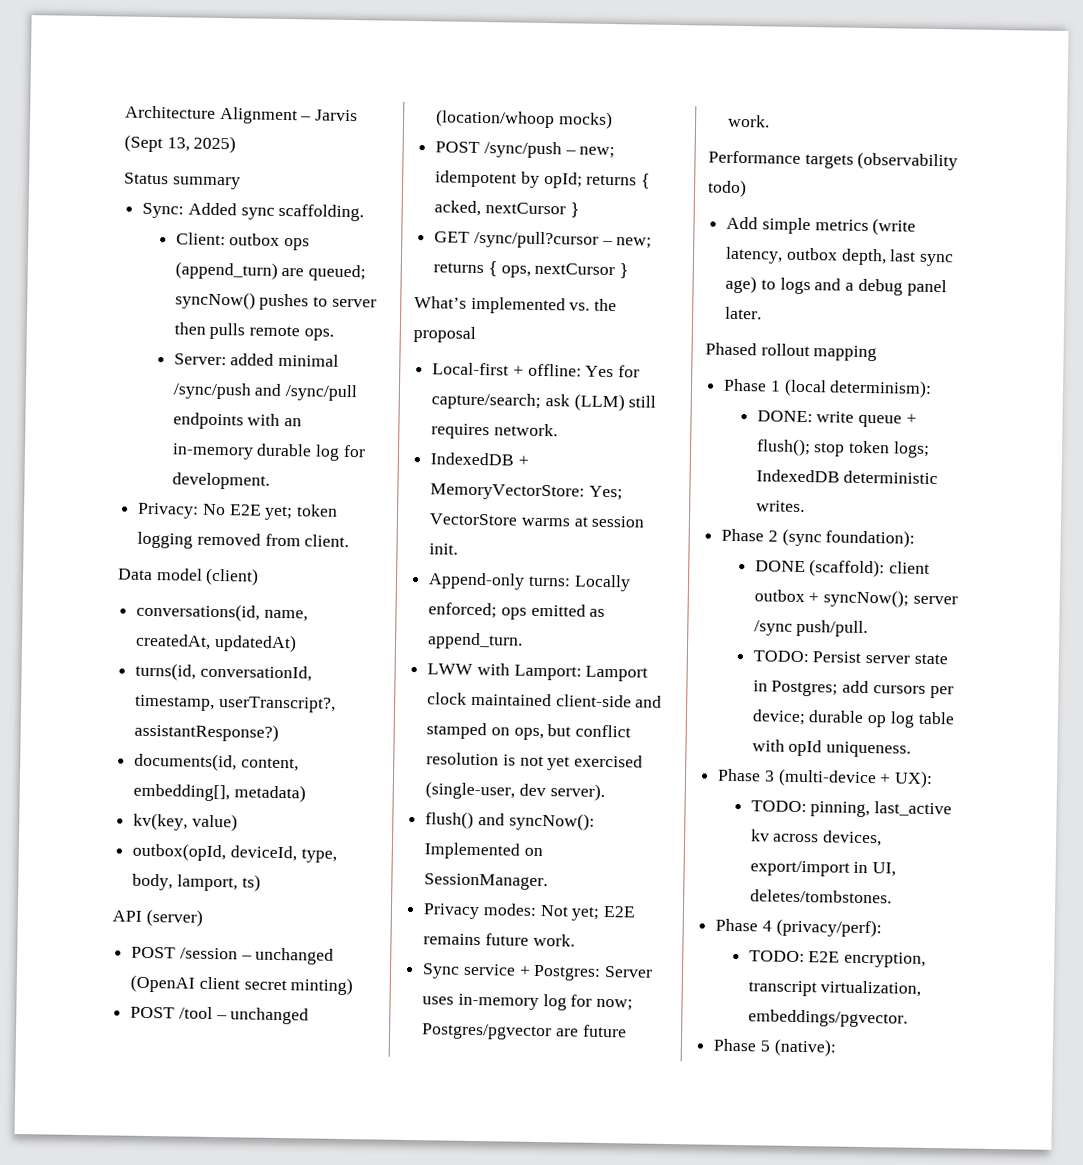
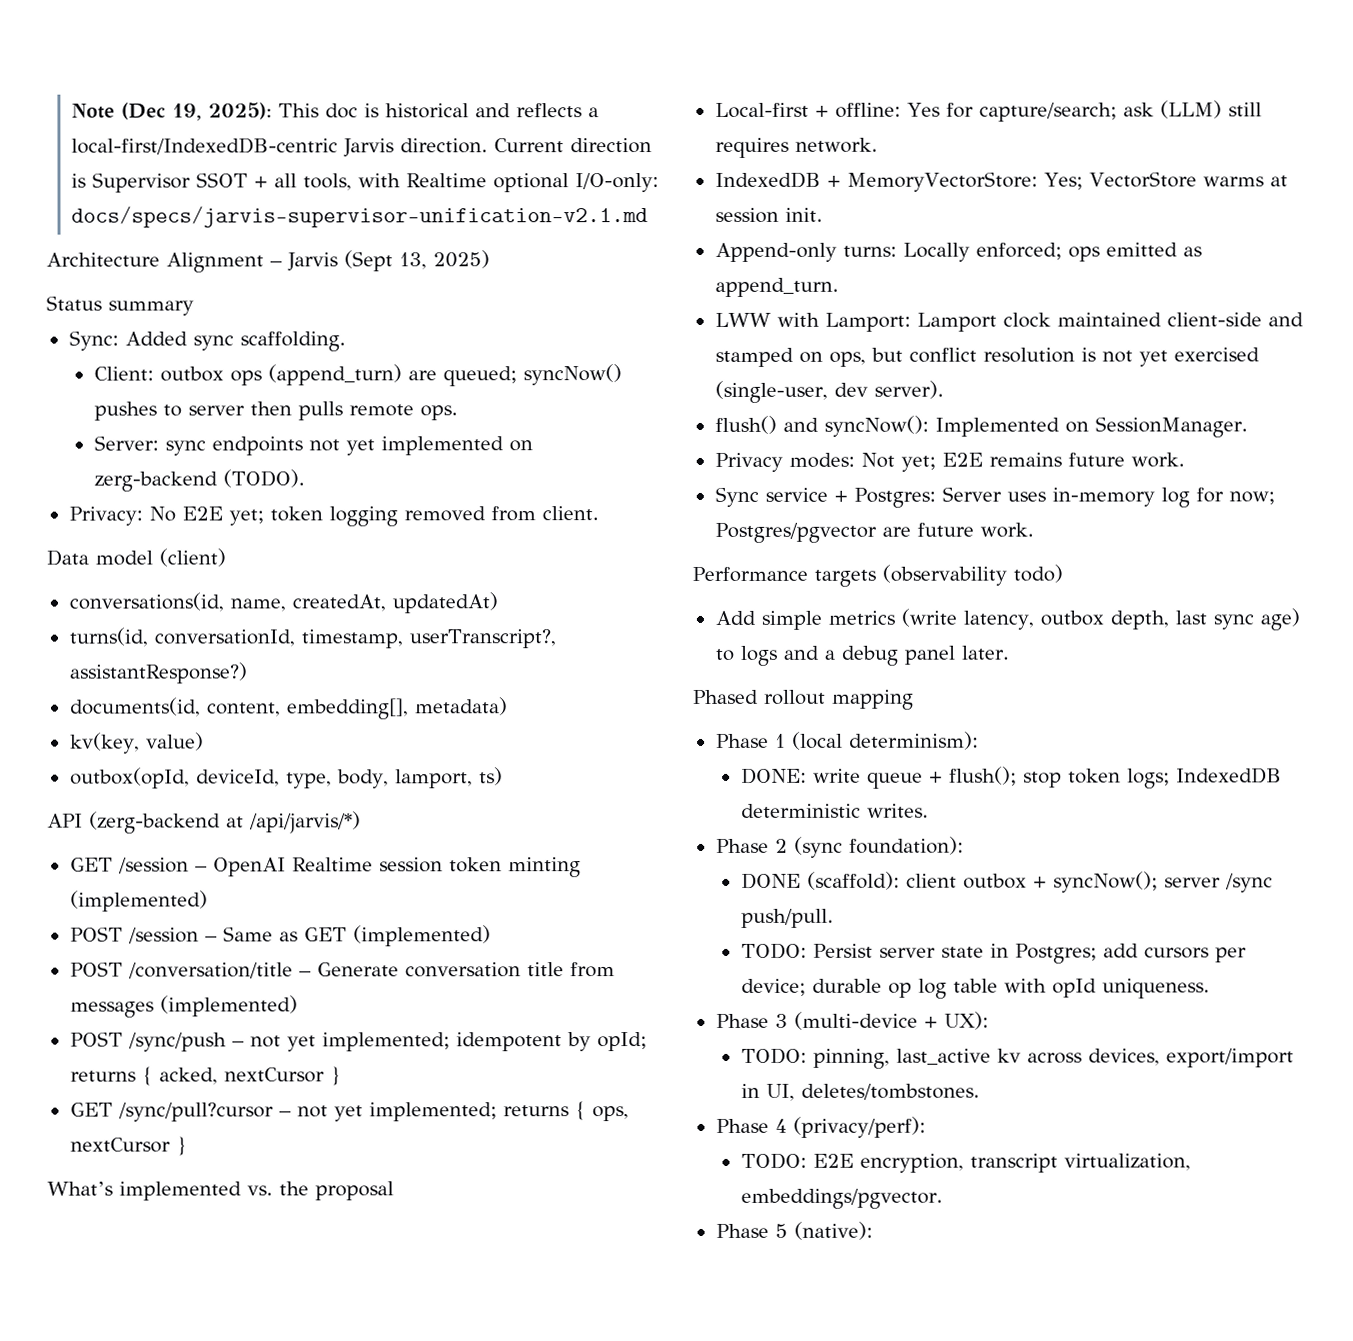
+ Note (Dec 19, 2025): This doc is historical and reflects a local-first/IndexedDB-centric Jarvis direction. Current direction is Supervisor SSOT + all tools, with Realtime optional I/O-only: docs/specs/jarvis-supervisor-unification-v2.1.md
- Server: added minimal /sync/push and /sync/pull endpoints with an in-memory durable log for development.
+ Server: sync endpoints not yet implemented on zerg-backend (TODO).
- API (server)
- POST /session – unchanged (OpenAI client secret minting)
- POST /tool – unchanged (location/whoop mocks)
+ API (zerg-backend at /api/jarvis/*)
+ GET /session – OpenAI Realtime session token minting (implemented)
+ POST /session – Same as GET (implemented)
+ POST /conversation/title – Generate conversation title from messages (implemented)
- POST /sync/push – new; idempotent by opId; returns { acked, nextCursor }
+ POST /sync/push – not yet implemented; idempotent by opId; returns { acked, nextCursor }
- GET /sync/pull?cursor – new; returns { ops, nextCursor }
+ GET /sync/pull?cursor – not yet implemented; returns { ops, nextCursor }

